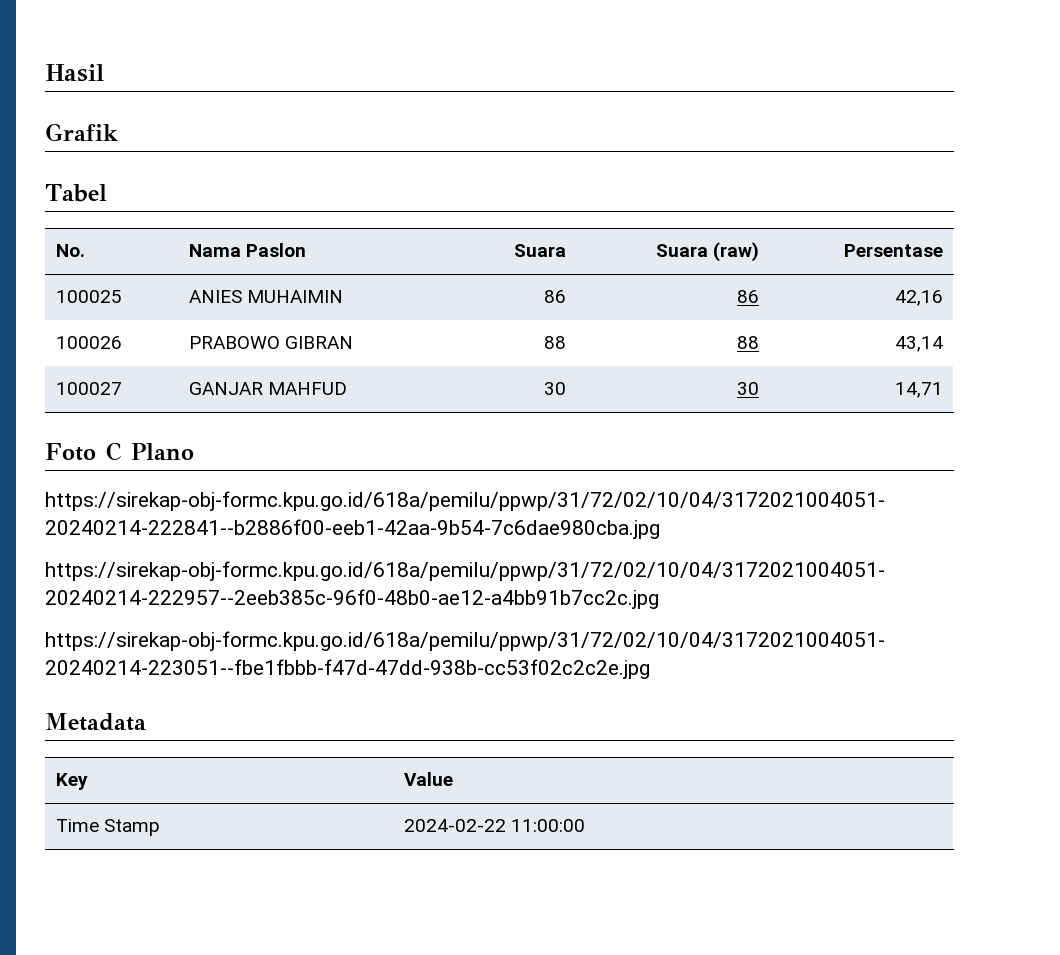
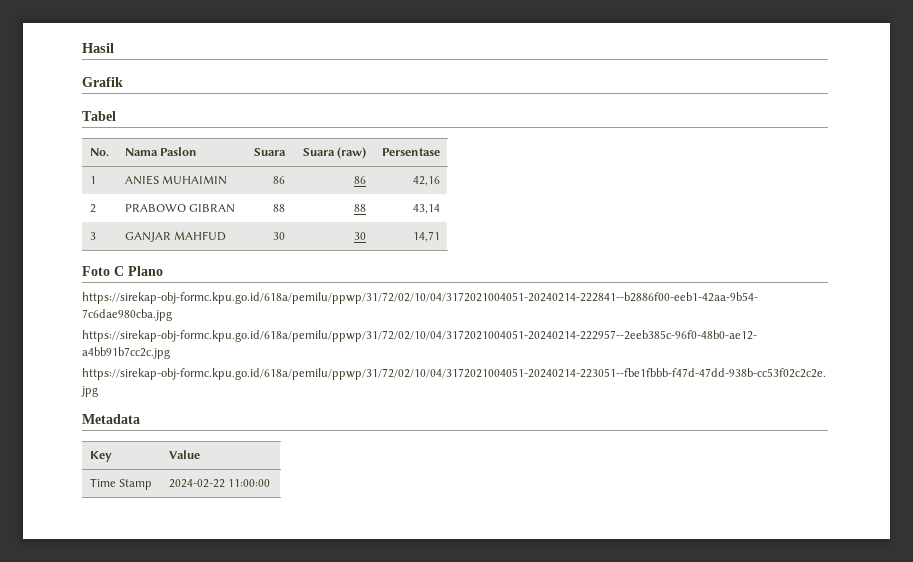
- 100025 | ANIES MUHAIMIN | 86 | 86 | 42,16
+ 1 | ANIES MUHAIMIN | 86 | 86 | 42,16
- 100026 | PRABOWO GIBRAN | 88 | 88 | 43,14
+ 2 | PRABOWO GIBRAN | 88 | 88 | 43,14
- 100027 | GANJAR MAHFUD | 30 | 30 | 14,71
+ 3 | GANJAR MAHFUD | 30 | 30 | 14,71

